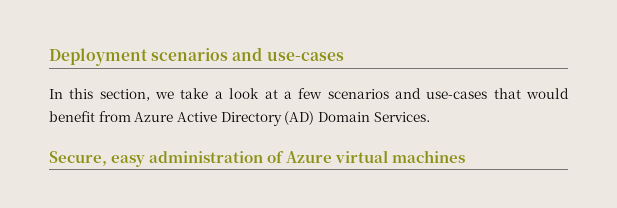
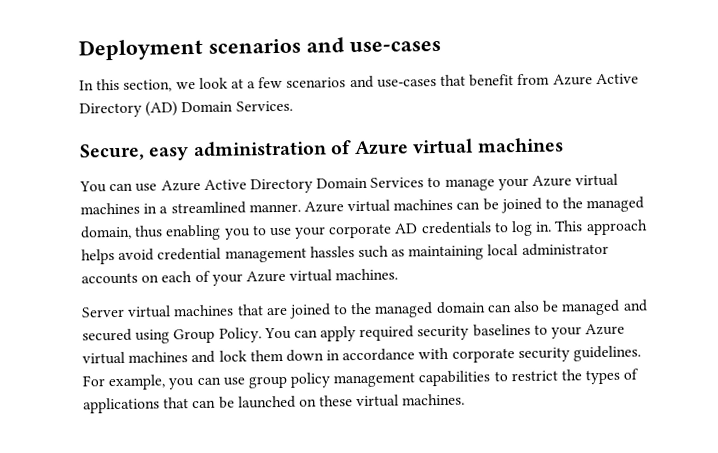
- In this section, we take a look at a few scenarios and use-cases that would benefit from Azure Active Directory (AD) Domain Services.
+ In this section, we look at a few scenarios and use-cases that benefit from Azure Active Directory (AD) Domain Services.
+ You can use Azure Active Directory Domain Services to manage your Azure virtual machines in a streamlined manner. Azure virtual machines can be joined to the managed domain, thus enabling you to use your corporate AD credentials to log in. This approach helps avoid credential management hassles such as maintaining local administrator accounts on each of your Azure virtual machines.
+ Server virtual machines that are joined to the managed domain can also be managed and secured using Group Policy. You can apply required security baselines to your Azure virtual machines and lock them down in accordance with corporate security guidelines. For example, you can use group policy management capabilities to restrict the types of applications that can be launched on these virtual machines.

